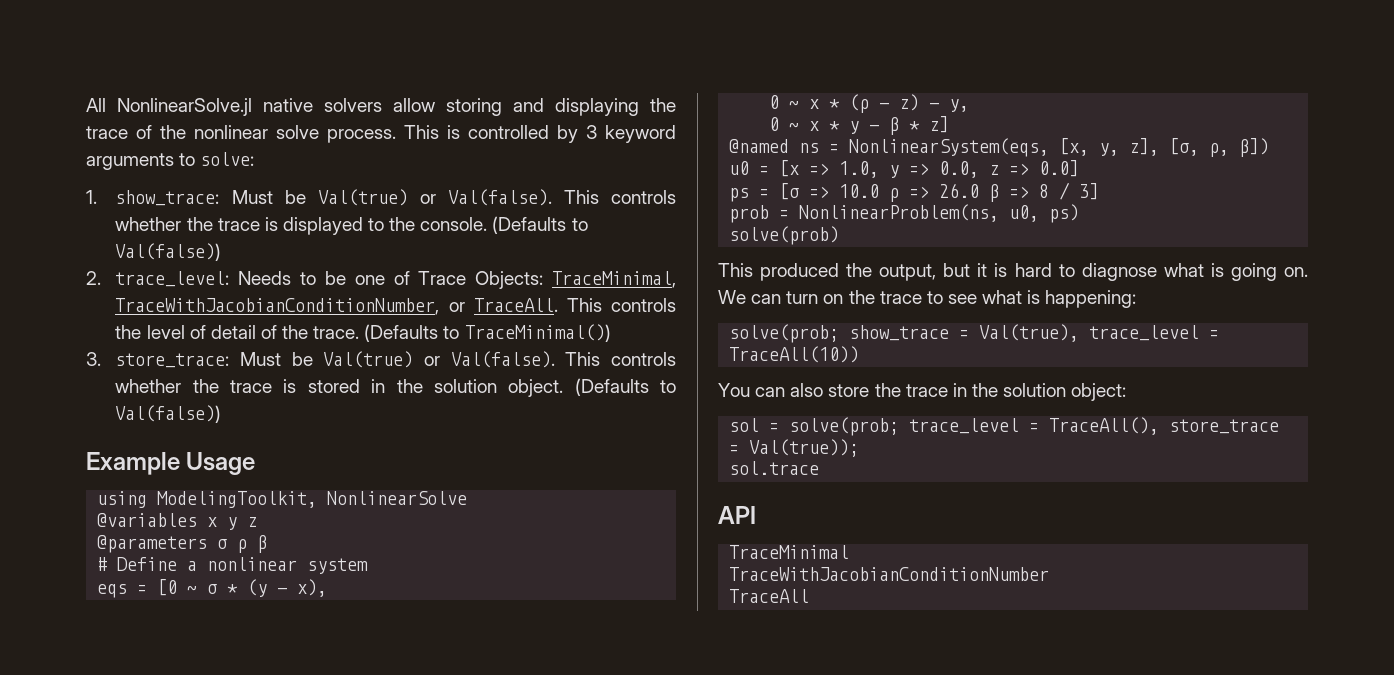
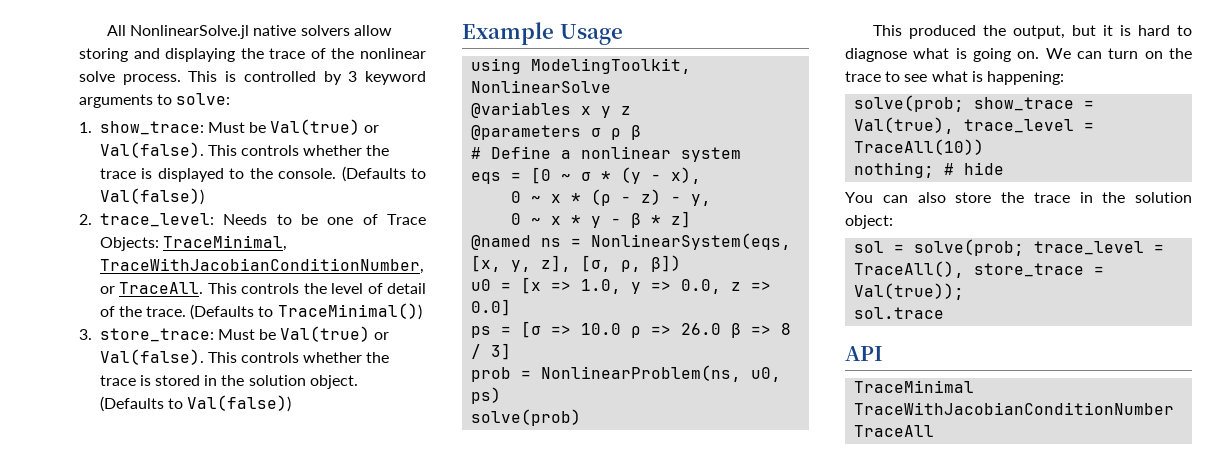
+ nothing; # hide

